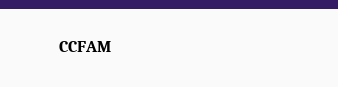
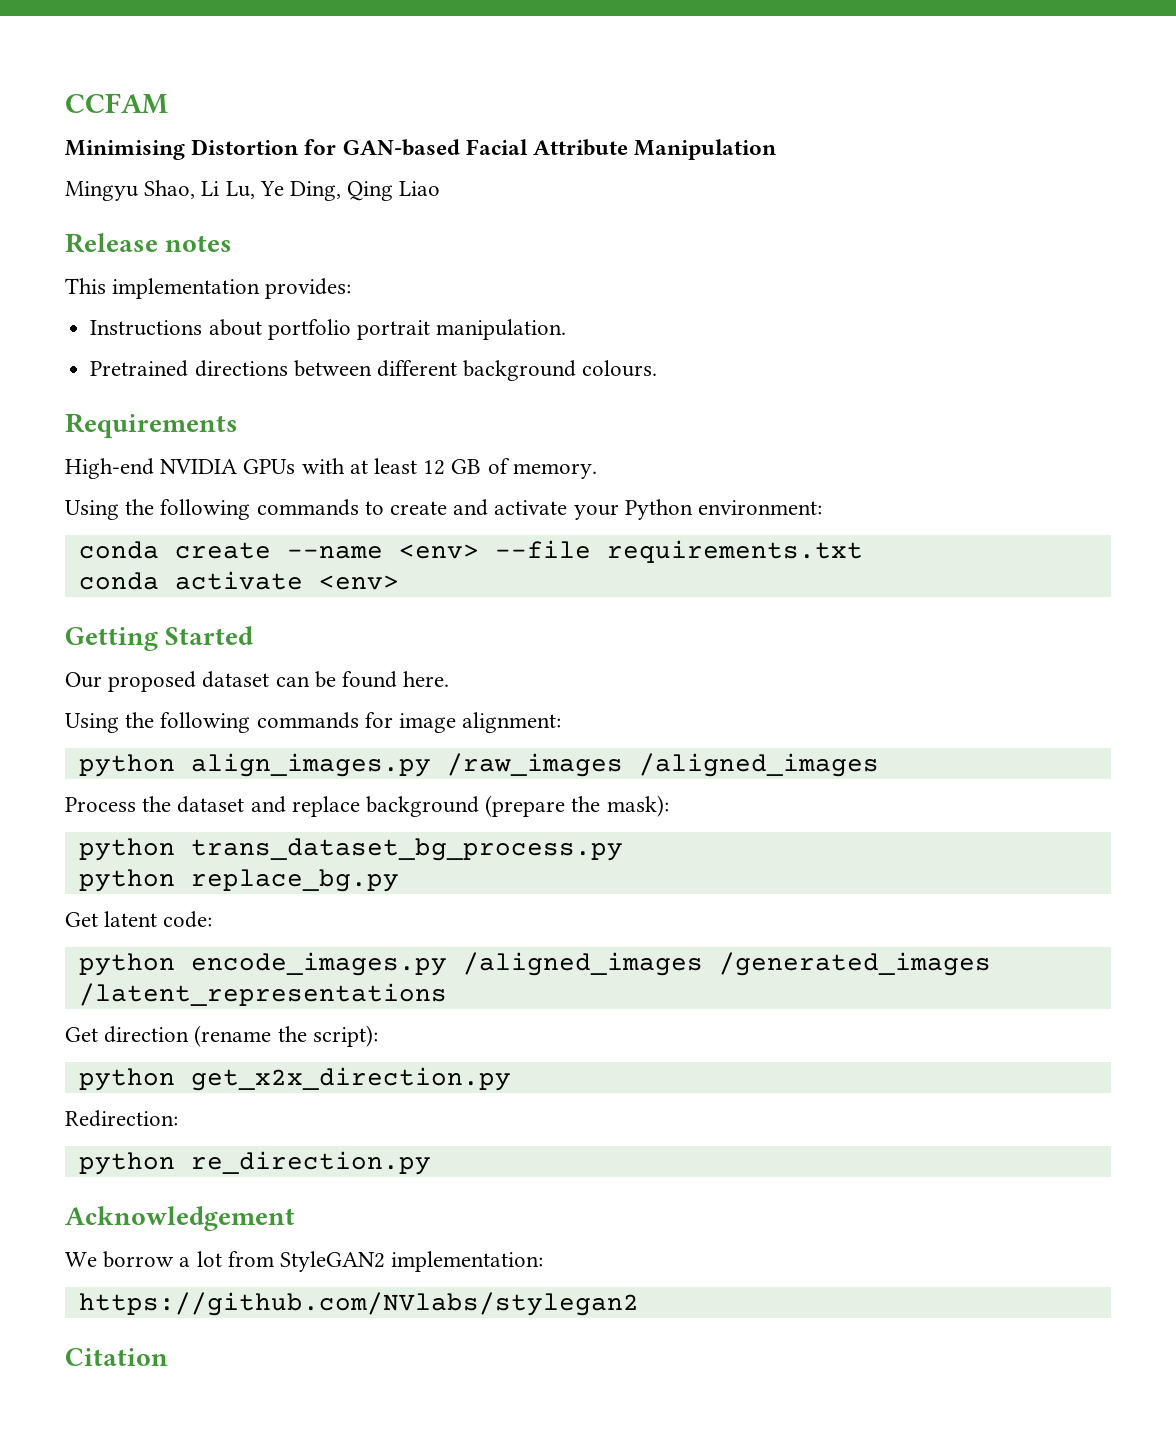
+ Minimising Distortion for GAN-based Facial Attribute Manipulation
+ Mingyu Shao, Li Lu, Ye Ding, Qing Liao
+ Release notes
+ This implementation provides:
+ Instructions about portfolio portrait manipulation.
+ Pretrained directions between different background colours.
+ Requirements
+ High-end NVIDIA GPUs with at least 12 GB of memory.
+ Using the following commands to create and activate your Python environment:
+ conda create --name <env> --file requirements.txt
+ conda activate <env>
+ Getting Started
+ Our proposed dataset can be found here.
+ Using the following commands for image alignment:
+ python align_images.py /raw_images /aligned_images
+ Process the dataset and replace background (prepare the mask):
+ python trans_dataset_bg_process.py
+ python replace_bg.py
+ Get latent code:
+ python encode_images.py /aligned_images /generated_images /latent_representations
+ Get direction (rename the script):
+ python get_x2x_direction.py
+ Redirection:
+ python re_direction.py
+ Acknowledgement
+ We borrow a lot from StyleGAN2 implementation:
+ https://github.com/NVlabs/stylegan2
+ Citation

